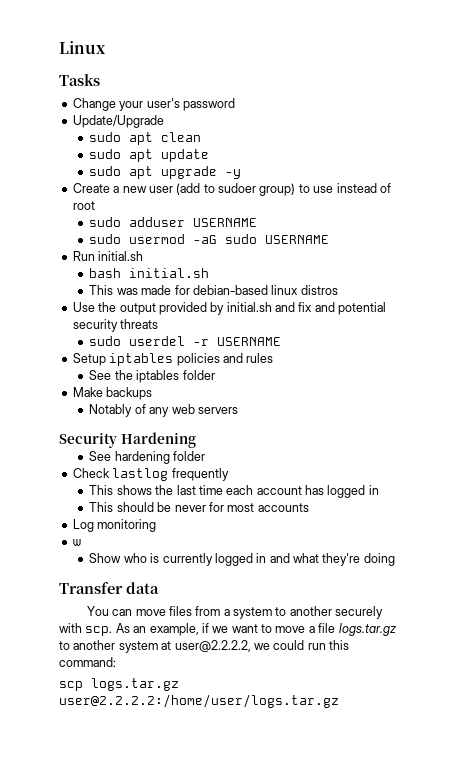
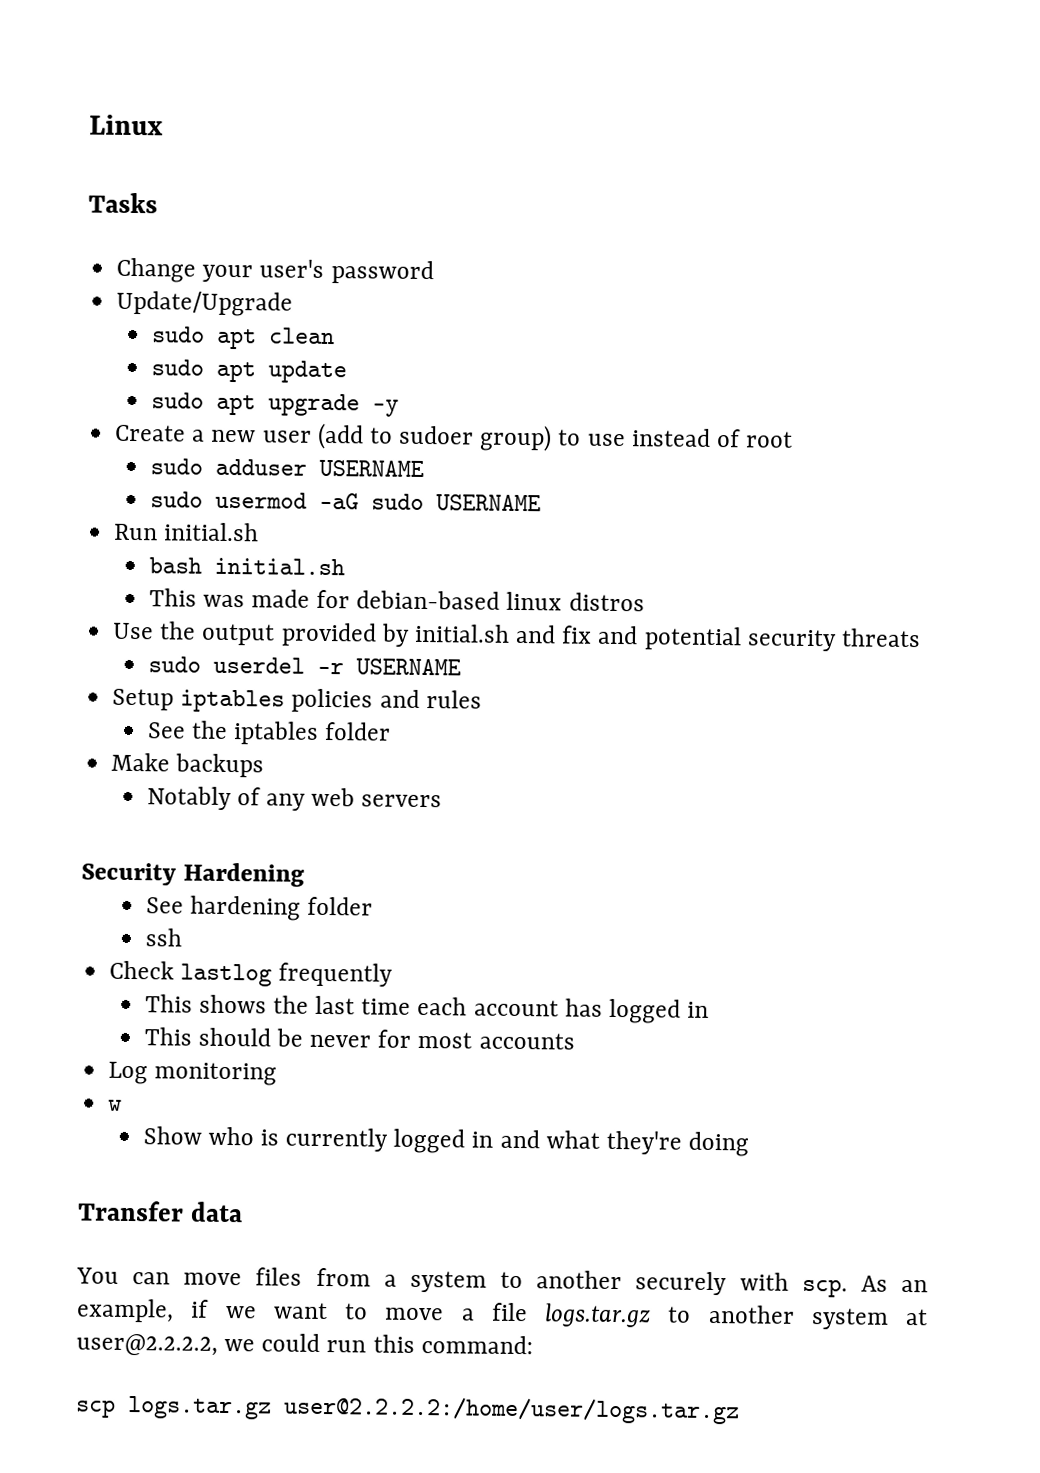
+ ssh

